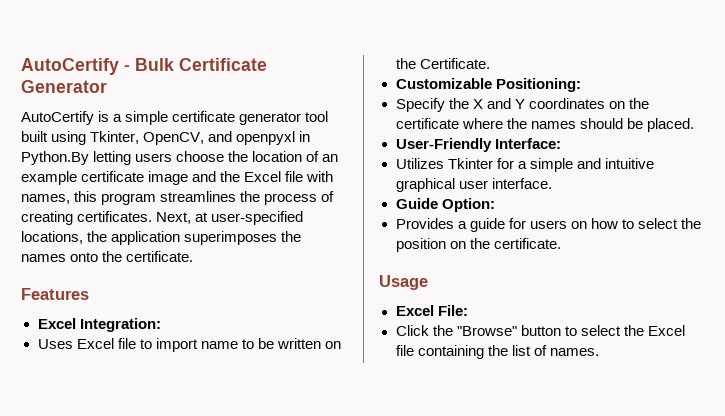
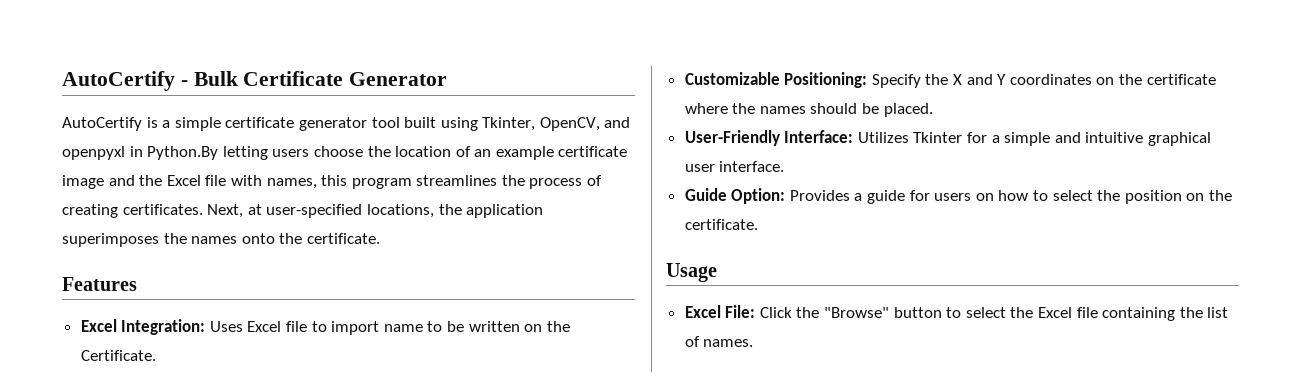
- Excel Integration:
- Uses Excel file to import name to be written on the Certificate.
+ Excel Integration: Uses Excel file to import name to be written on the Certificate.
- Customizable Positioning:
- Specify the X and Y coordinates on the certificate where the names should be placed.
+ Customizable Positioning: Specify the X and Y coordinates on the certificate where the names should be placed.
- User-Friendly Interface:
- Utilizes Tkinter for a simple and intuitive graphical user interface.
+ User-Friendly Interface: Utilizes Tkinter for a simple and intuitive graphical user interface.
- Guide Option:
- Provides a guide for users on how to select the position on the certificate.
+ Guide Option: Provides a guide for users on how to select the position on the certificate.
- Excel File:
- Click the "Browse" button to select the Excel file containing the list of names.
+ Excel File: Click the "Browse" button to select the Excel file containing the list of names.

